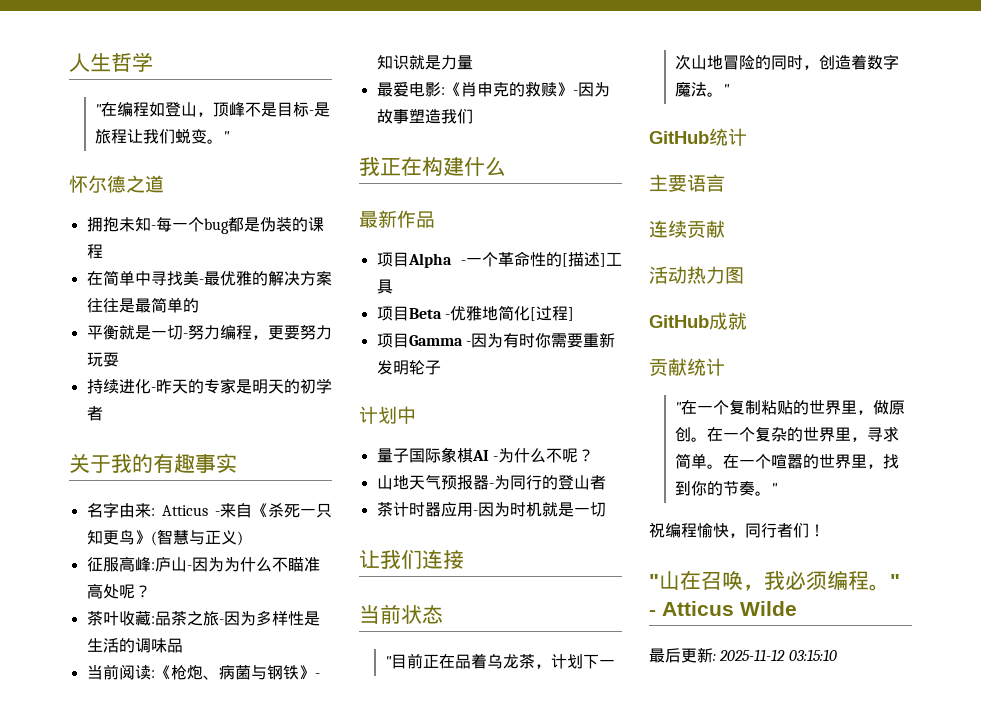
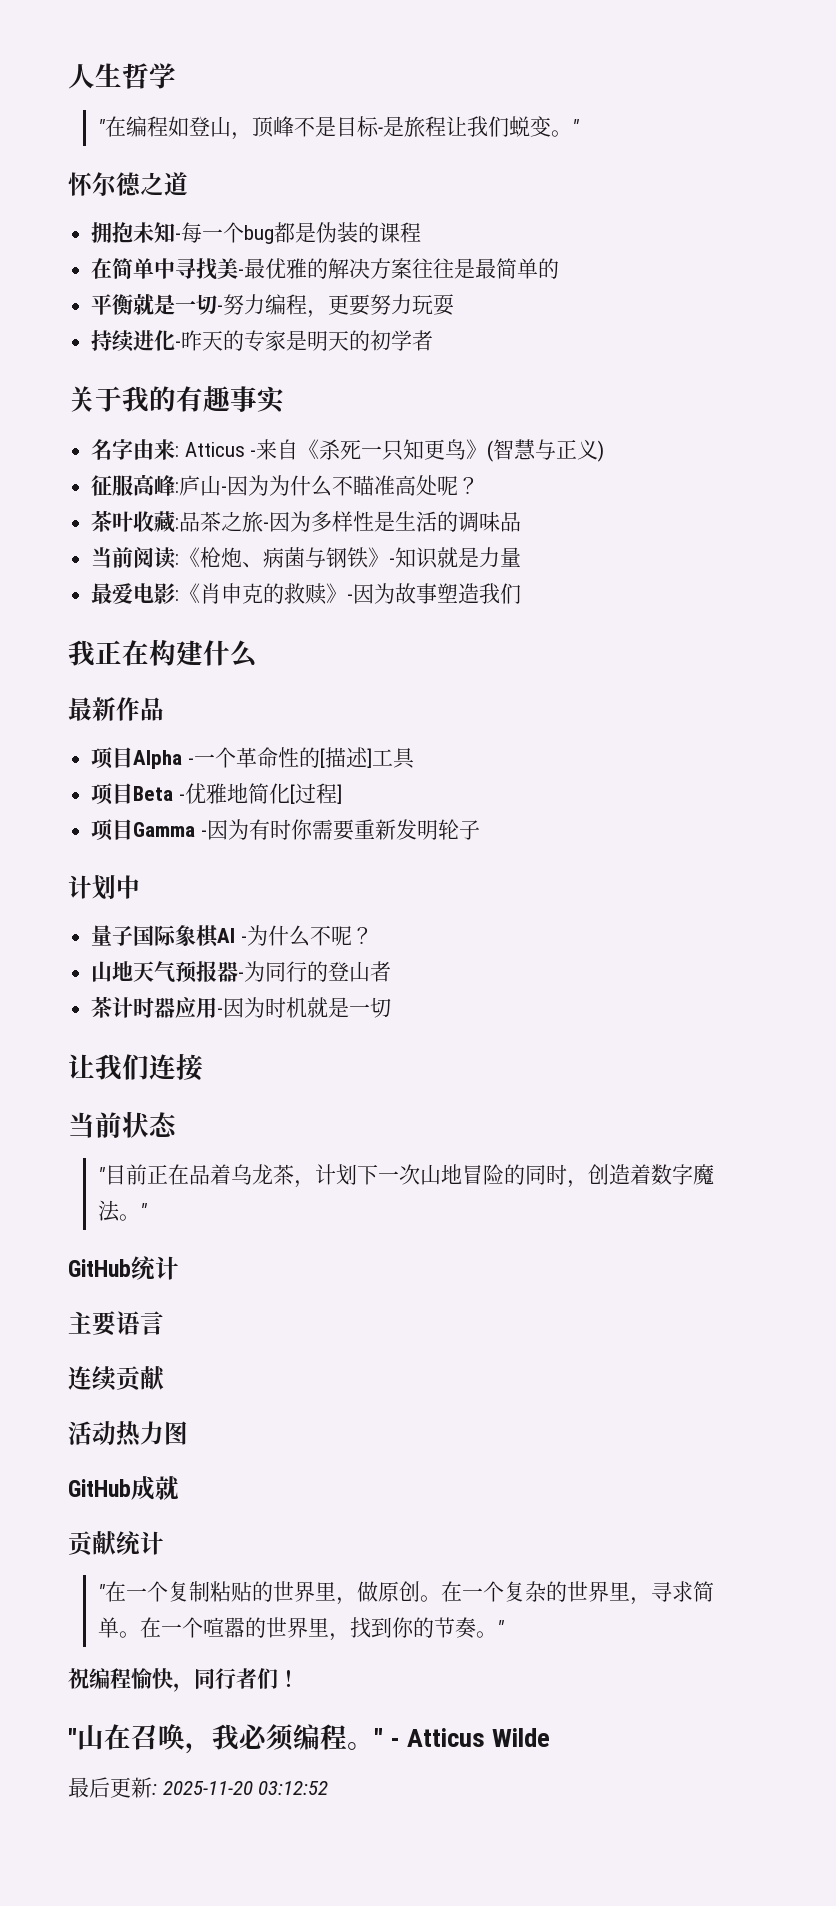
- 最后更新: 2025-11-12 03:15:10
+ 最后更新: 2025-11-20 03:12:52

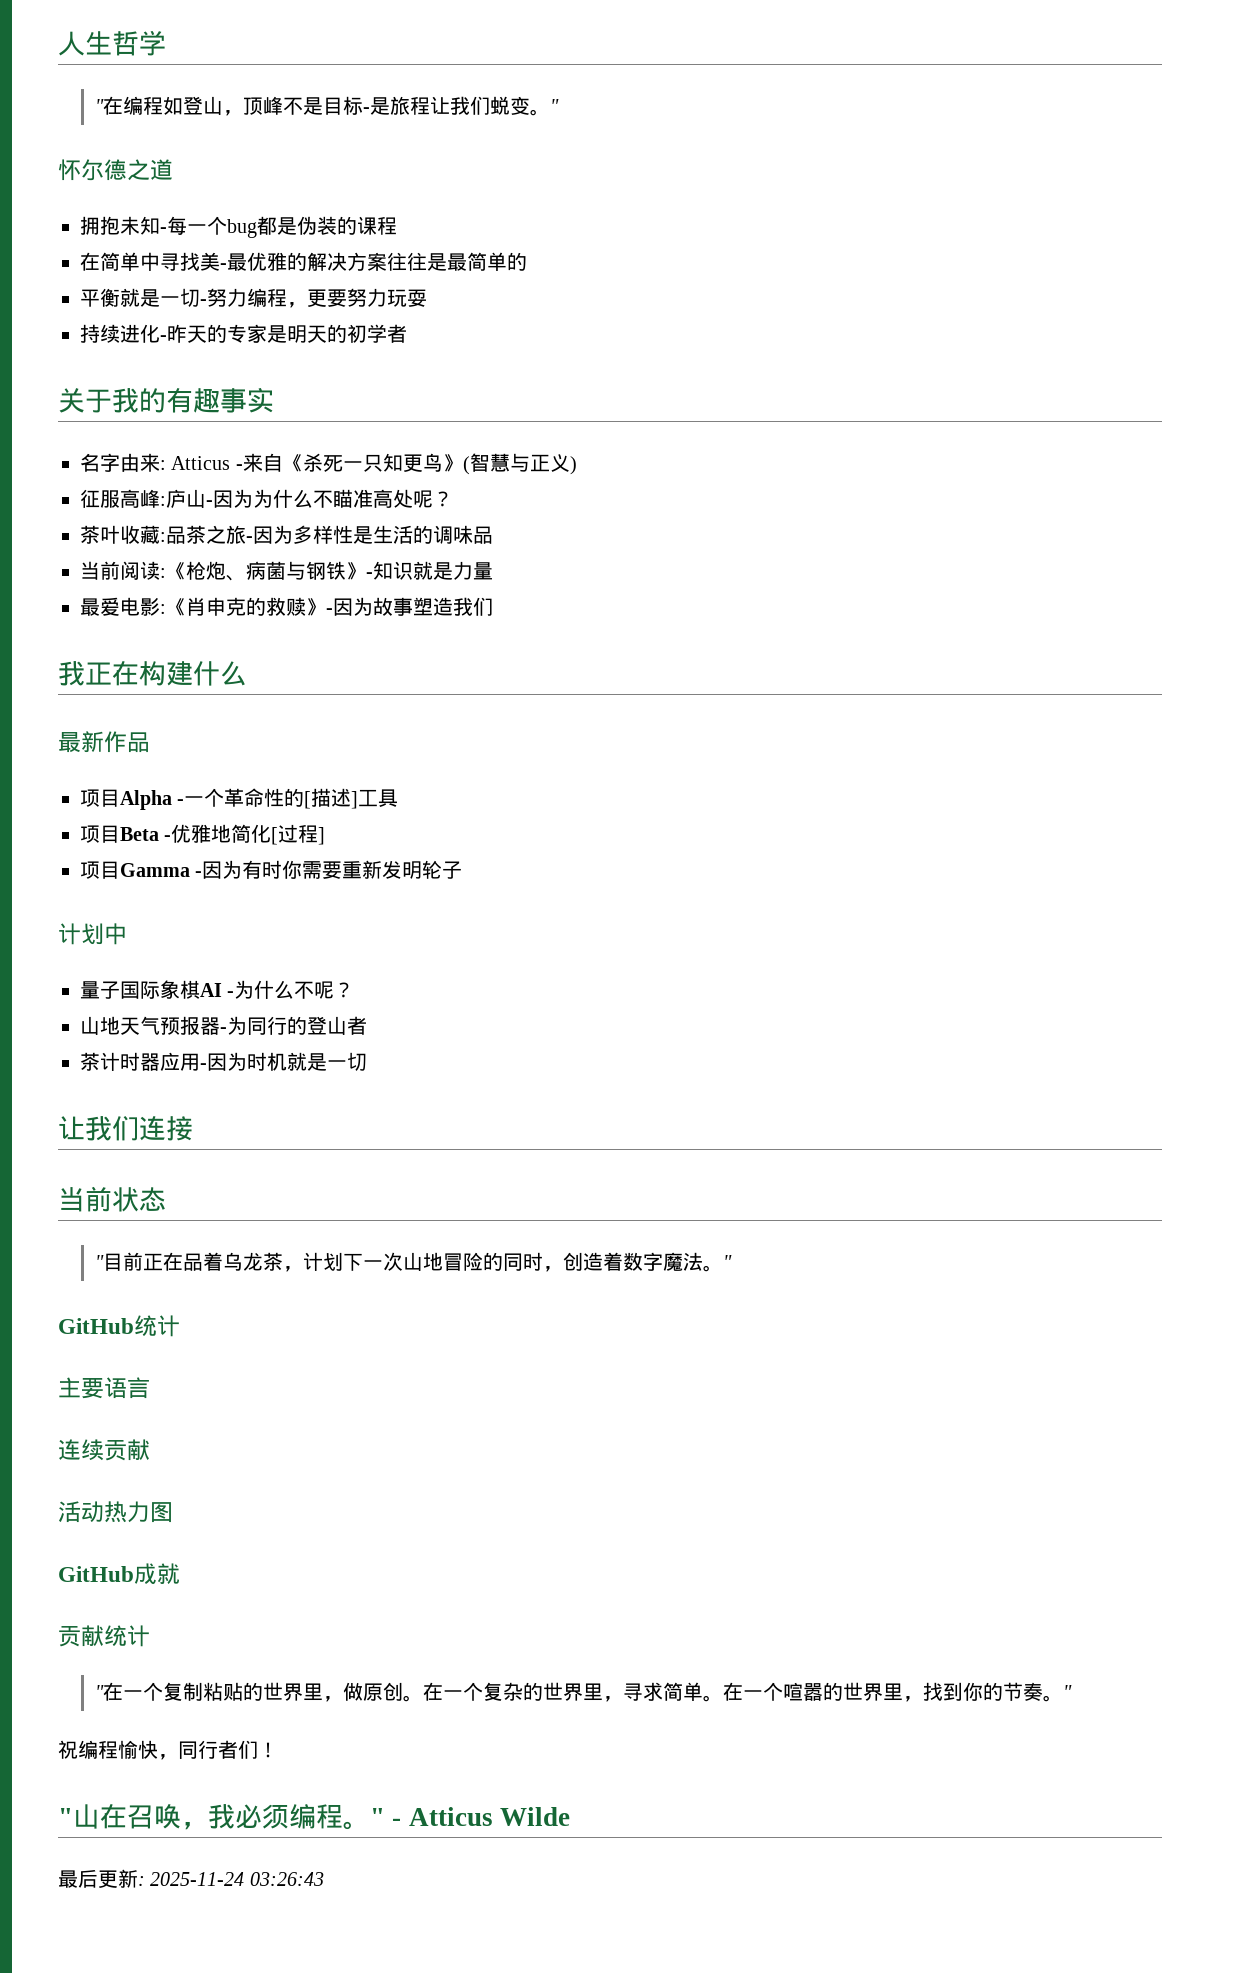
- 最后更新: 2025-11-20 03:12:52
+ 最后更新: 2025-11-24 03:26:43

